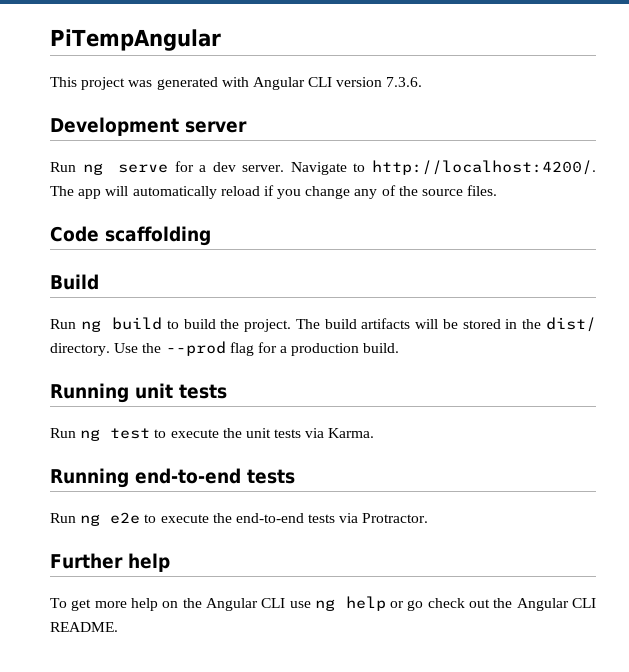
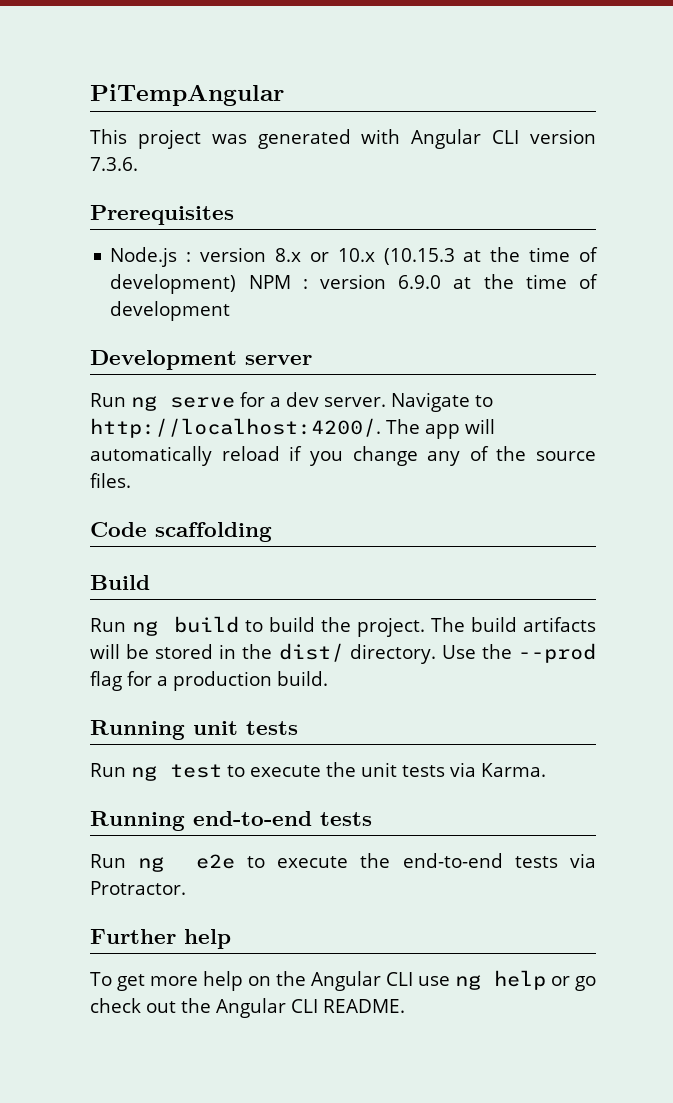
+ Prerequisites
+ Node.js : version 8.x or 10.x (10.15.3 at the time of development) NPM : version 6.9.0 at the time of development

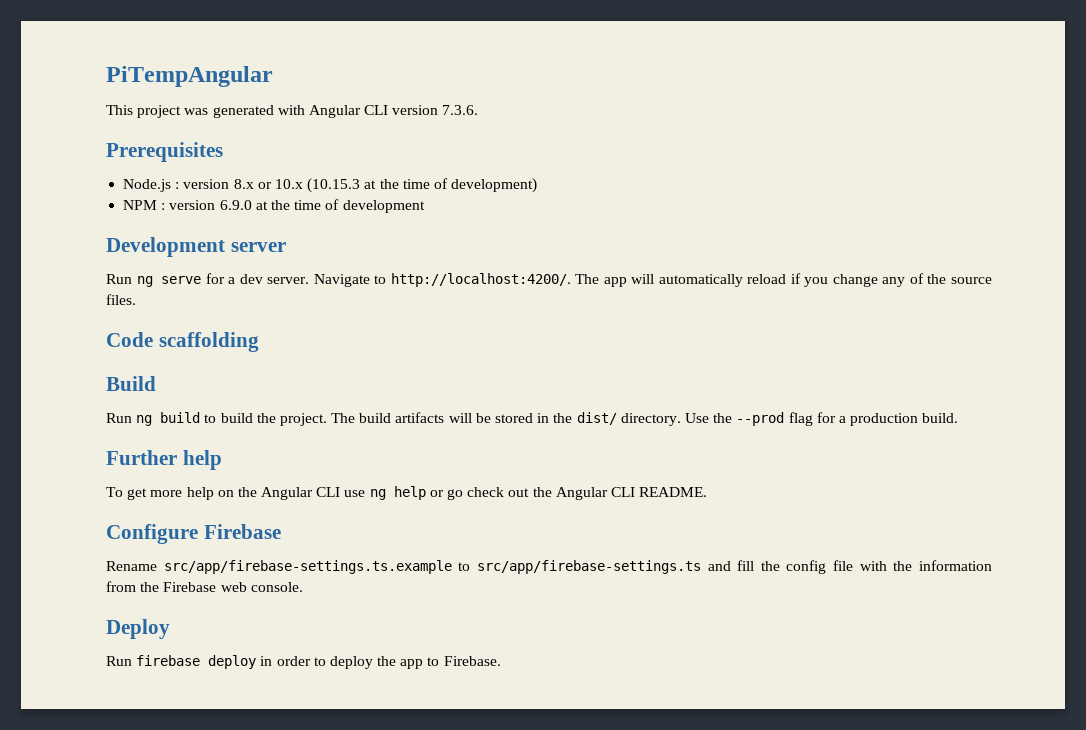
- Node.js : version 8.x or 10.x (10.15.3 at the time of development) NPM : version 6.9.0 at the time of development
+ Node.js : version 8.x or 10.x (10.15.3 at the time of development)
+ NPM : version 6.9.0 at the time of development
- Running unit tests
- Run ng test to execute the unit tests via Karma.
- Running end-to-end tests
- Run ng e2e to execute the end-to-end tests via Protractor.
+ Configure Firebase
+ Rename src/app/firebase-settings.ts.example to src/app/firebase-settings.ts and fill the config file with the information from the Firebase web console.
+ Deploy
+ Run firebase deploy in order to deploy the app to Firebase.

